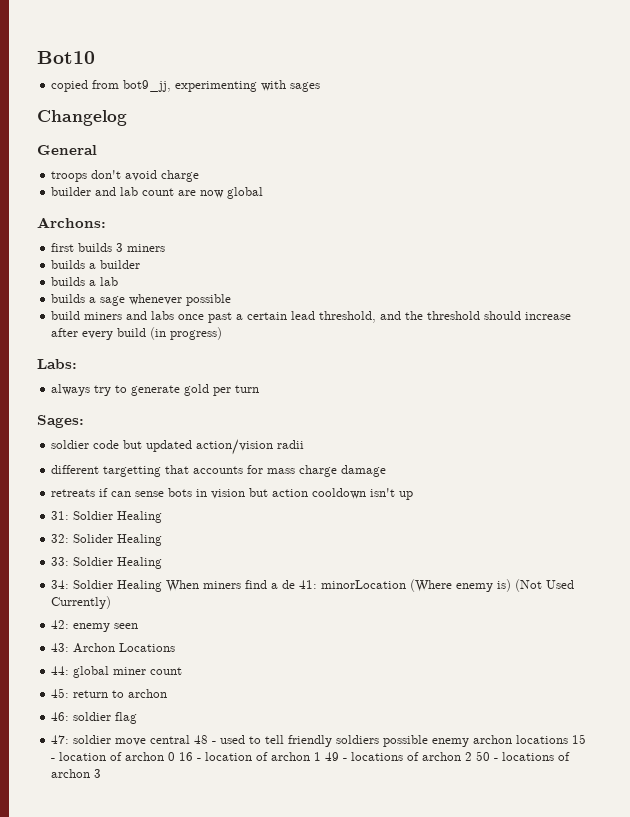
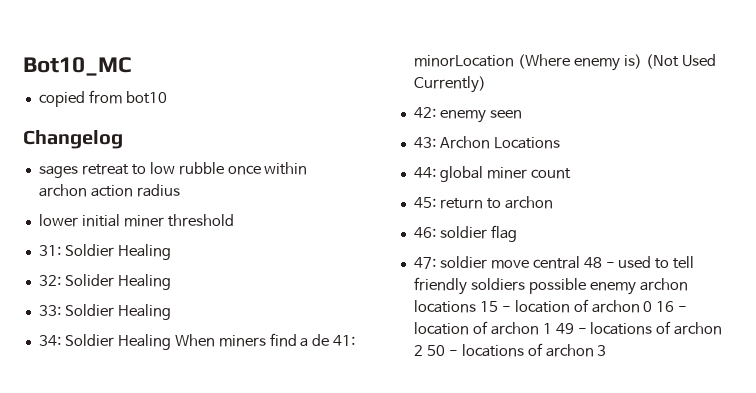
- Bot10
+ Bot10_MC
- copied from bot9_jj, experimenting with sages
+ copied from bot10
  Changelog
- General
- troops don't avoid charge
- builder and lab count are now global
- Archons:
- first builds 3 miners
- builds a builder
- builds a lab
- builds a sage whenever possible
- build miners and labs once past a certain lead threshold, and the threshold should increase after every build (in progress)
- Labs:
- always try to generate gold per turn
- Sages:
- soldier code but updated action/vision radii
- different targetting that accounts for mass charge damage
- retreats if can sense bots in vision but action cooldown isn't up
+ sages retreat to low rubble once within archon action radius
+ lower initial miner threshold

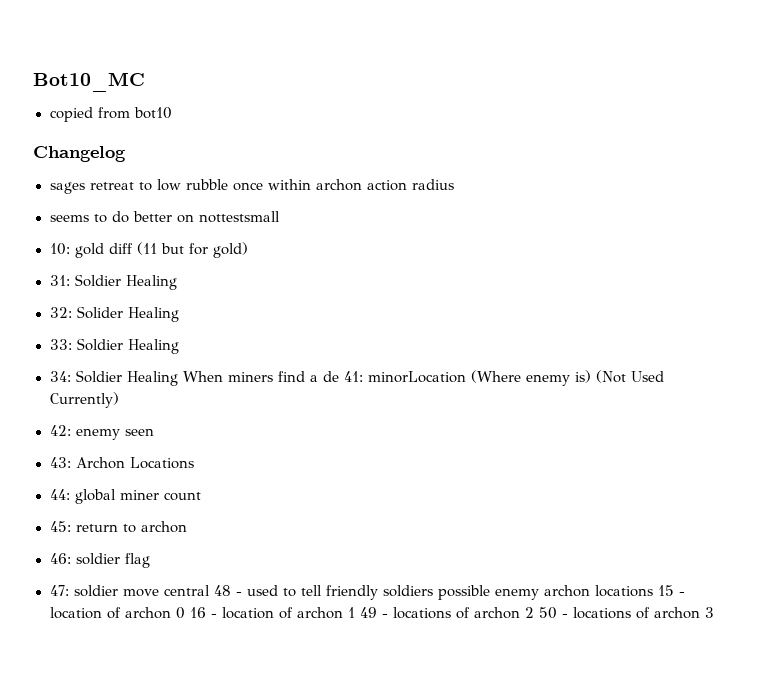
- lower initial miner threshold
+ seems to do better on nottestsmall
+ 10: gold diff (11 but for gold)

